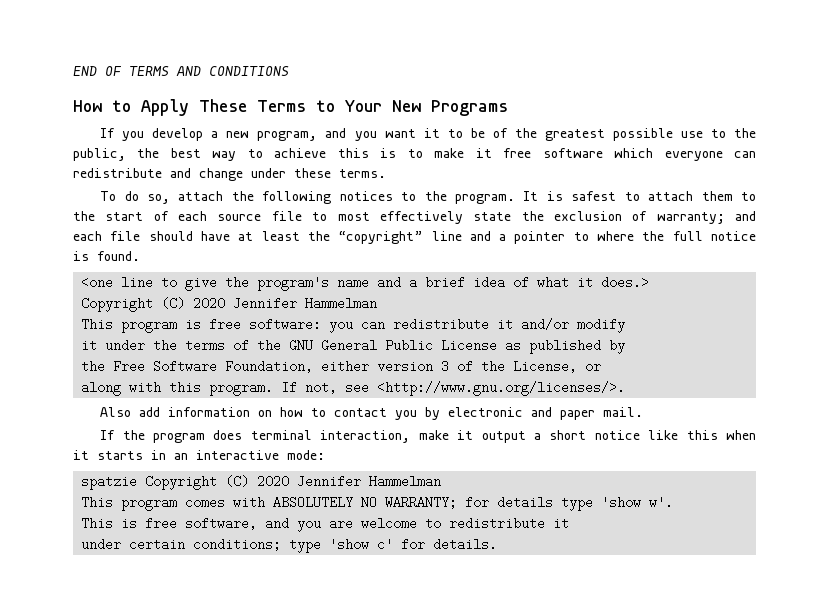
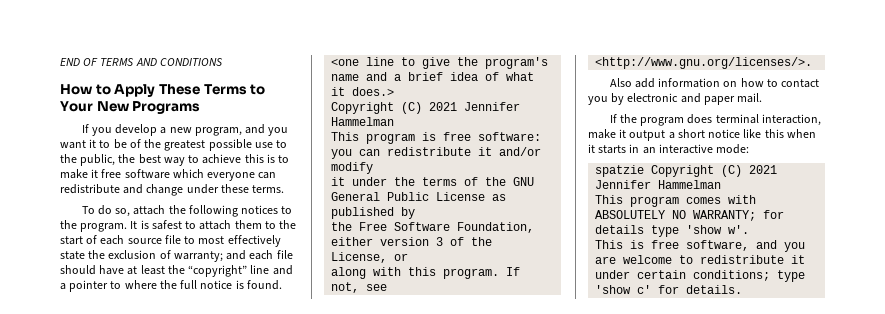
  <one line to give the program's name and a brief idea of what it does.>
- Copyright (C) 2020 Jennifer Hammelman
+ Copyright (C) 2021 Jennifer Hammelman
- spatzie Copyright (C) 2020 Jennifer Hammelman
+ spatzie Copyright (C) 2021 Jennifer Hammelman

